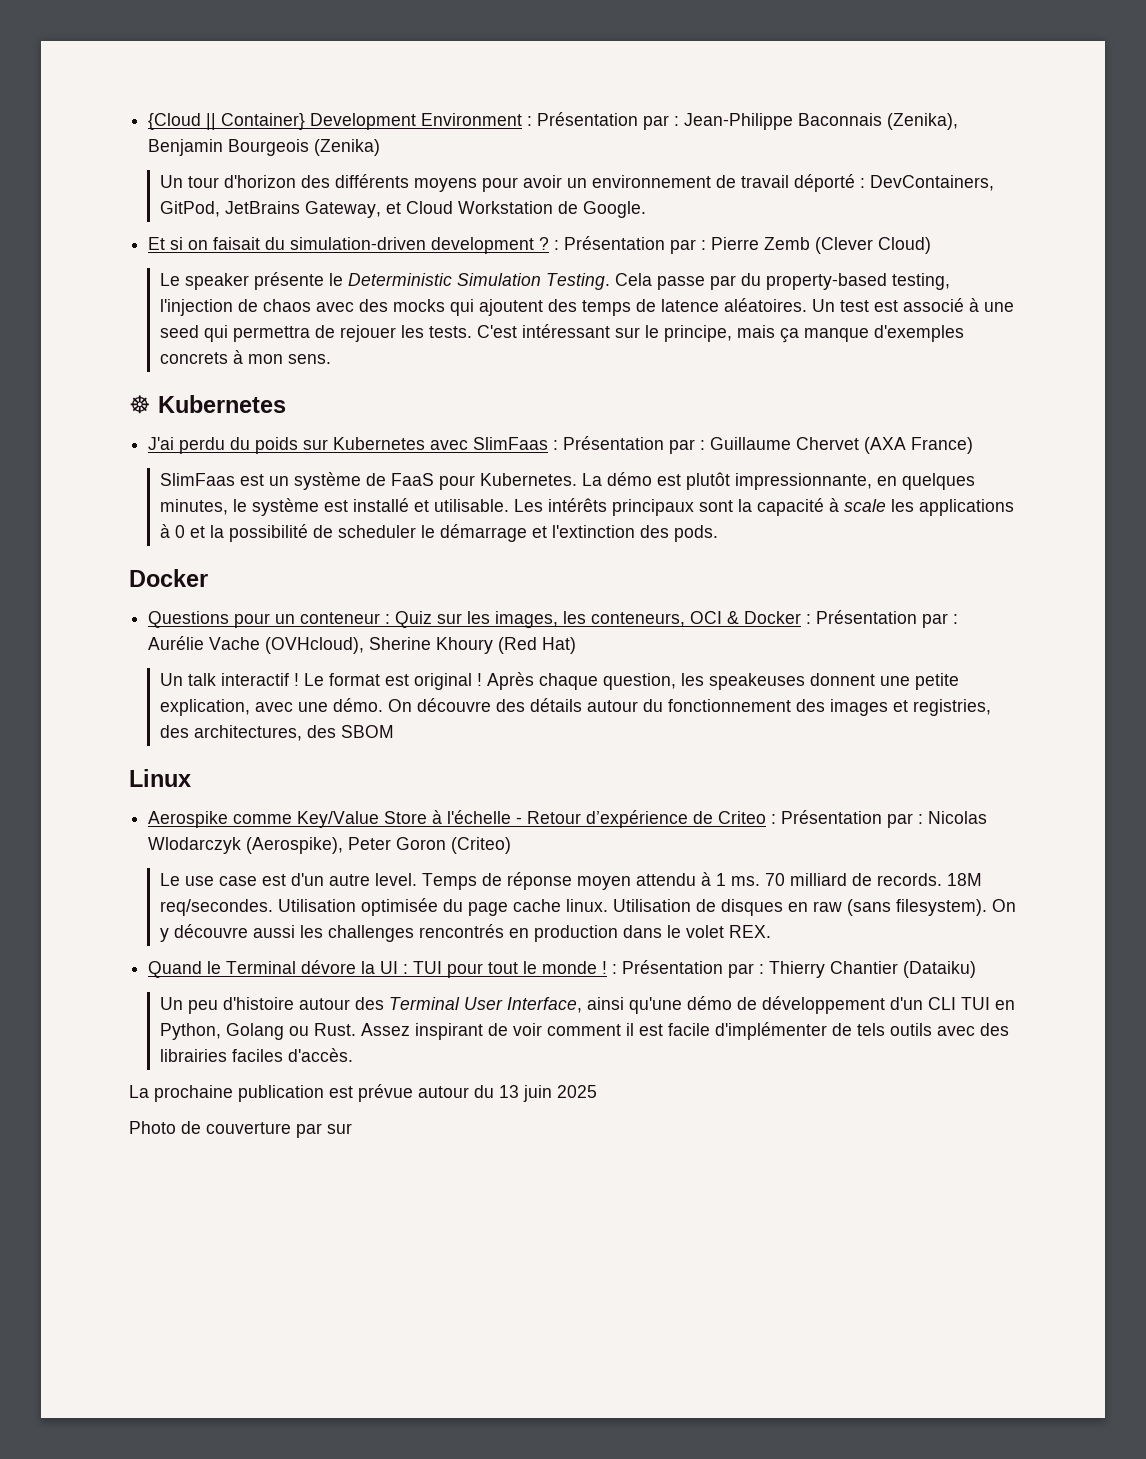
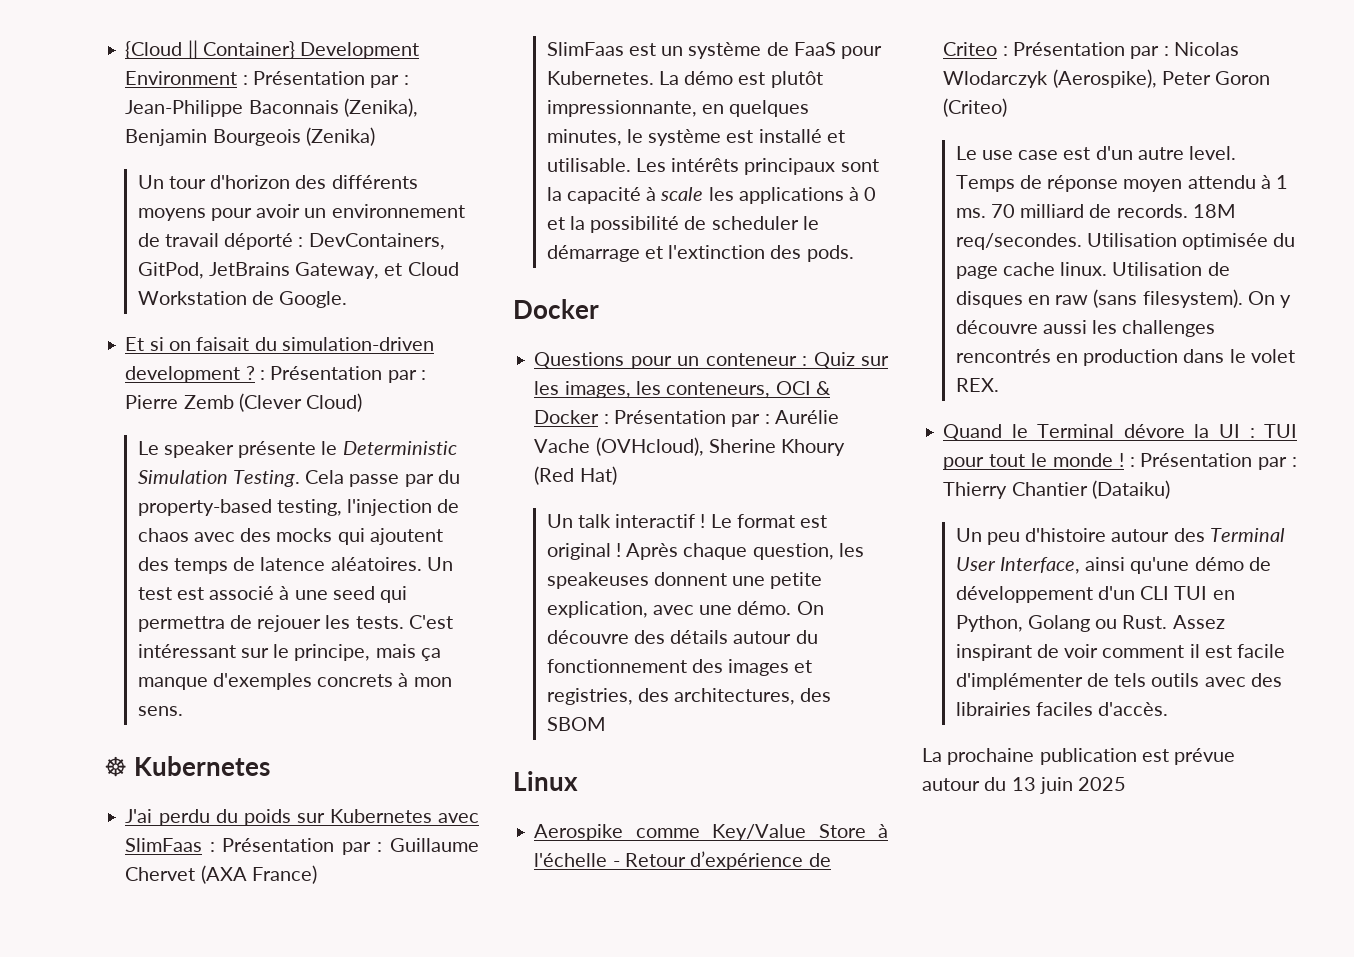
- Photo de couverture par sur

